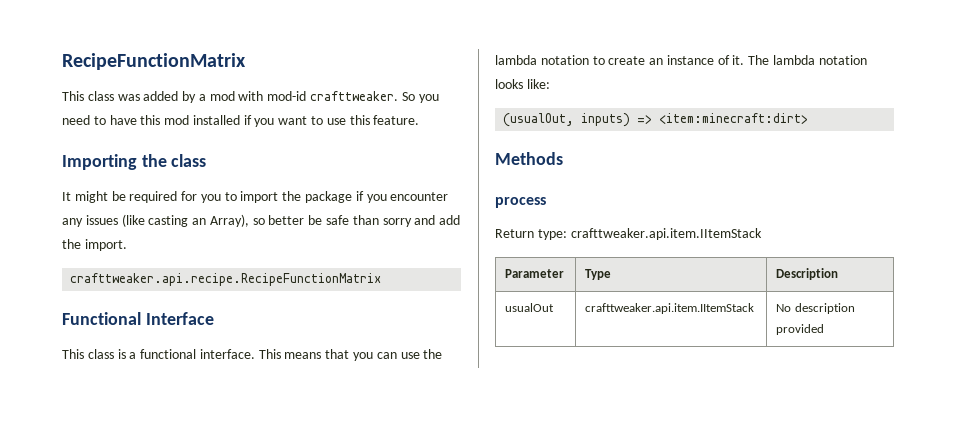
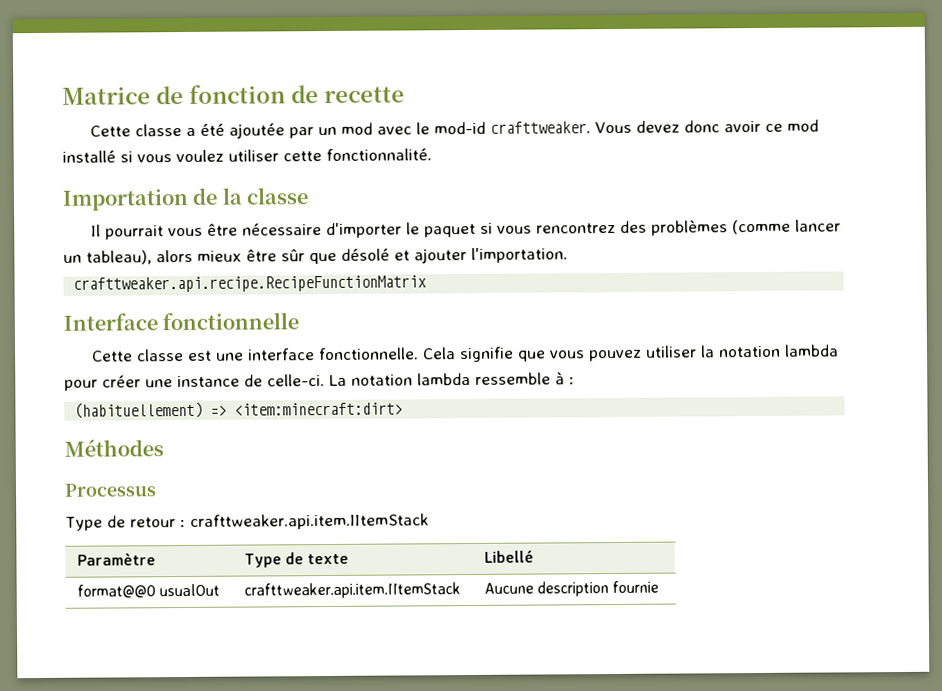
- RecipeFunctionMatrix
- This class was added by a mod with mod-id crafttweaker. So you need to have this mod installed if you want to use this feature.
- Importing the class
- It might be required for you to import the package if you encounter any issues (like casting an Array), so better be safe than sorry and add the import.
+ Matrice de fonction de recette
+ Cette classe a été ajoutée par un mod avec le mod-id crafttweaker. Vous devez donc avoir ce mod installé si vous voulez utiliser cette fonctionnalité.
+ Importation de la classe
+ Il pourrait vous être nécessaire d'importer le paquet si vous rencontrez des problèmes (comme lancer un tableau), alors mieux être sûr que désolé et ajouter l'importation.
- Functional Interface
- This class is a functional interface. This means that you can use the lambda notation to create an instance of it. The lambda notation looks like:
- (usualOut, inputs) => <item:minecraft:dirt>
- Methods
- process
- Return type: crafttweaker.api.item.IItemStack
+ Interface fonctionnelle
+ Cette classe est une interface fonctionnelle. Cela signifie que vous pouvez utiliser la notation lambda pour créer une instance de celle-ci. La notation lambda ressemble à :
+ (habituellement) => <item:minecraft:dirt>
+ Méthodes
+ Processus
+ Type de retour : crafttweaker.api.item.IItemStack
- Parameter | Type | Description
- usualOut | crafttweaker.api.item.IItemStack | No description provided
+ Paramètre | Type de texte | Libellé
+ format@@0 usualOut | crafttweaker.api.item.IItemStack | Aucune description fournie

